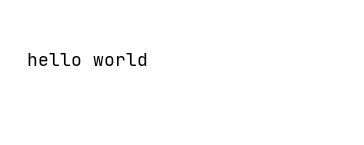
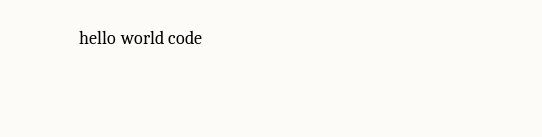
- hello world
+ hello world code

